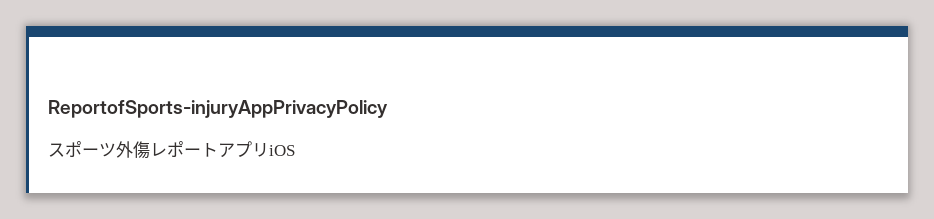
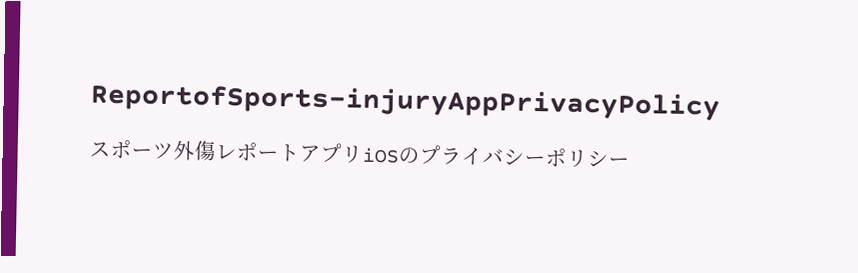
- スポーツ外傷レポートアプリiOS
+ スポーツ外傷レポートアプリiOSのプライバシーポリシー

